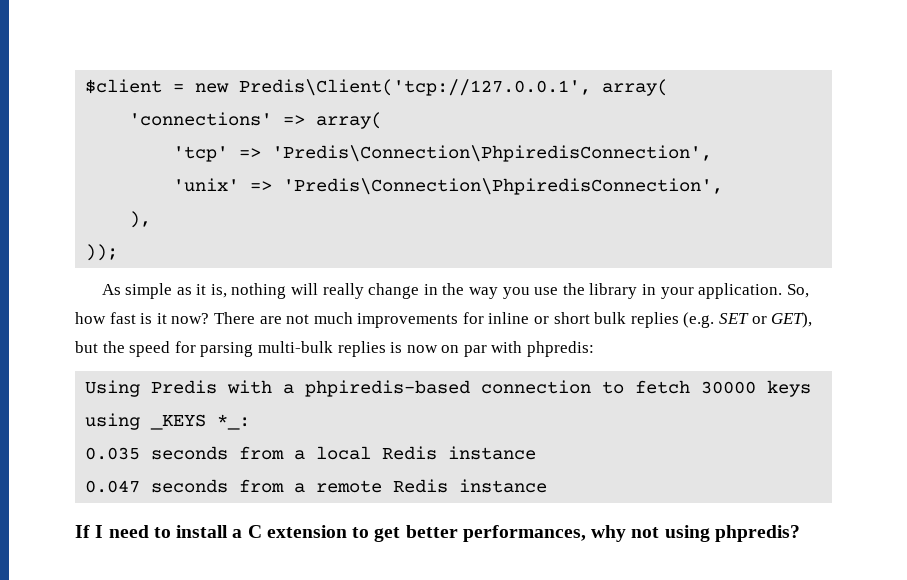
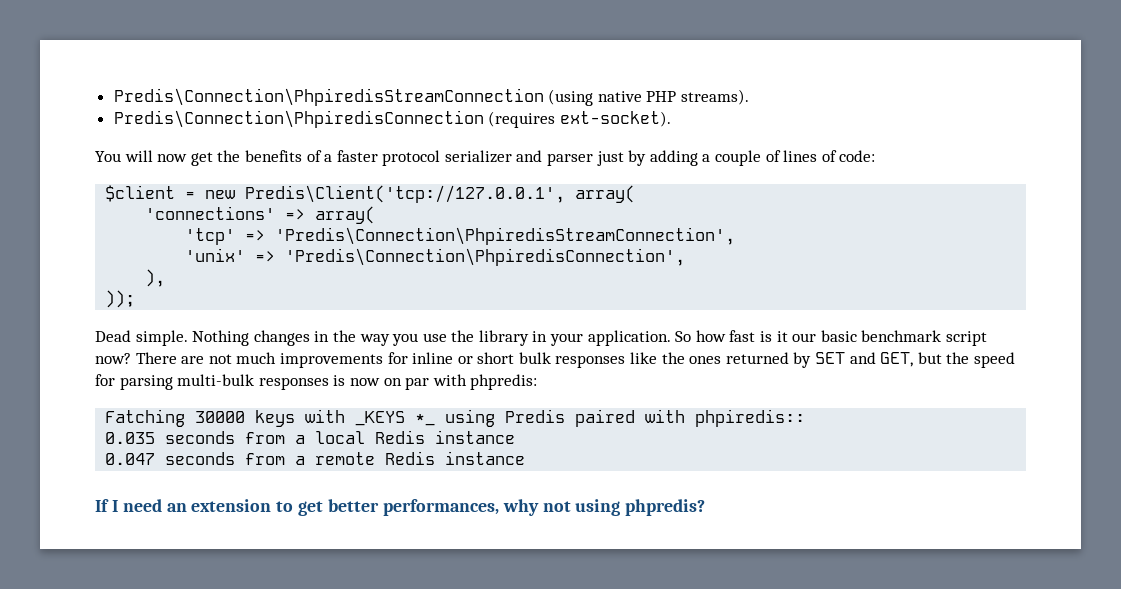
+ Predis\Connection\PhpiredisStreamConnection (using native PHP streams).
+ Predis\Connection\PhpiredisConnection (requires ext-socket).
+ You will now get the benefits of a faster protocol serializer and parser just by adding a couple of lines of code:
- 'tcp' => 'Predis\Connection\PhpiredisConnection',
+ 'tcp' => 'Predis\Connection\PhpiredisStreamConnection',
- As simple as it is, nothing will really change in the way you use the library in your application.
+ Dead simple. Nothing changes in the way you use the library in your application.
- So, how fast is it now?
+ So how fast is it our basic benchmark script now?
- There are not much improvements for inline or short bulk replies (e.g. SET or GET), but the speed for parsing multi-bulk replies is now on par with phpredis:
+ There are not much improvements for inline or short bulk responses like the ones returned by SET and GET, but the speed for parsing multi-bulk responses is now on par with phpredis:
- Using Predis with a phpiredis-based connection to fetch 30000 keys using _KEYS *_:
+ Fatching 30000 keys with _KEYS *_ using Predis paired with phpiredis::
- If I need to install a C extension to get better performances, why not using phpredis?
+ If I need an extension to get better performances, why not using phpredis?

